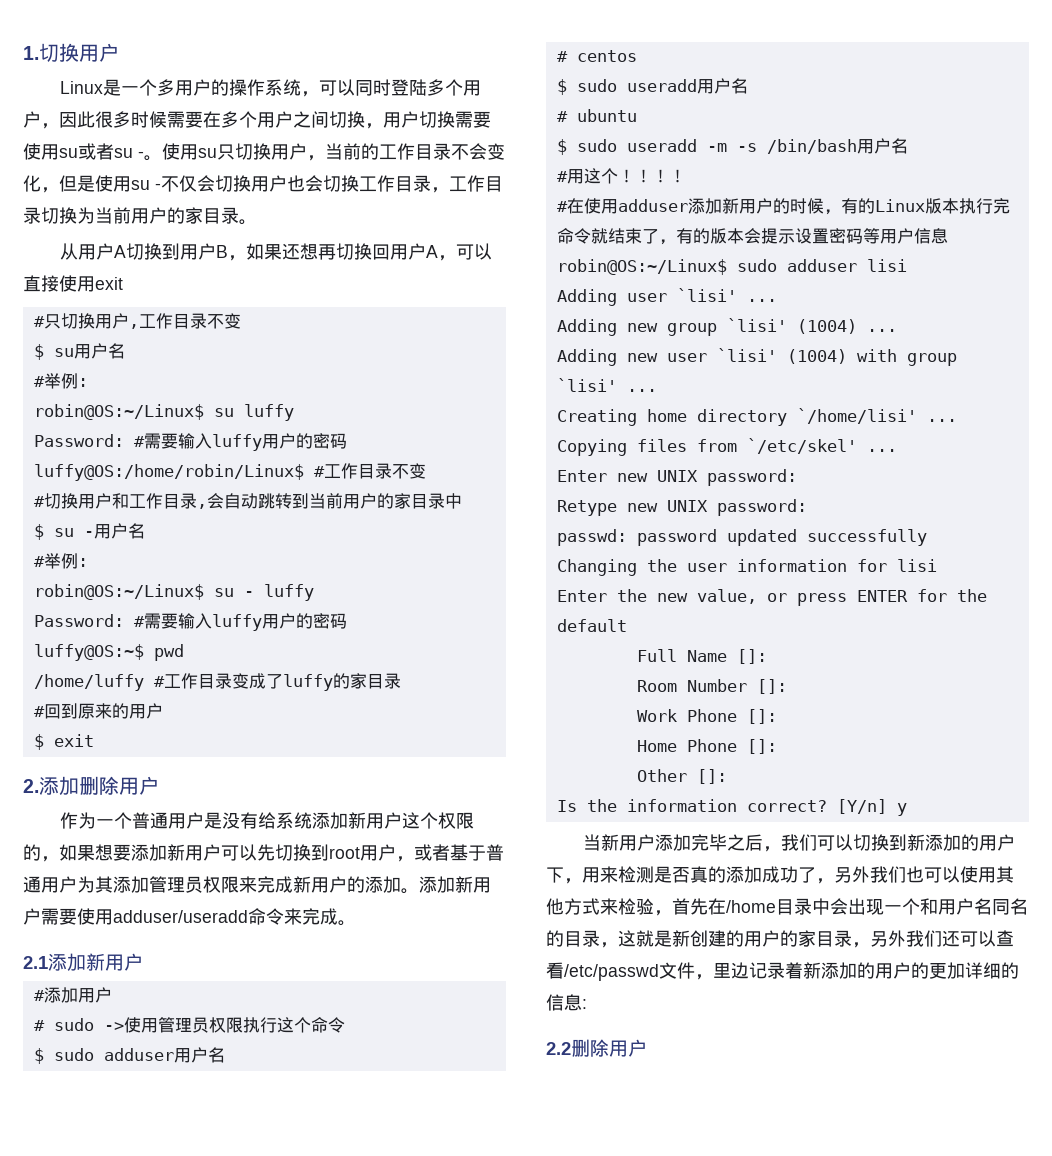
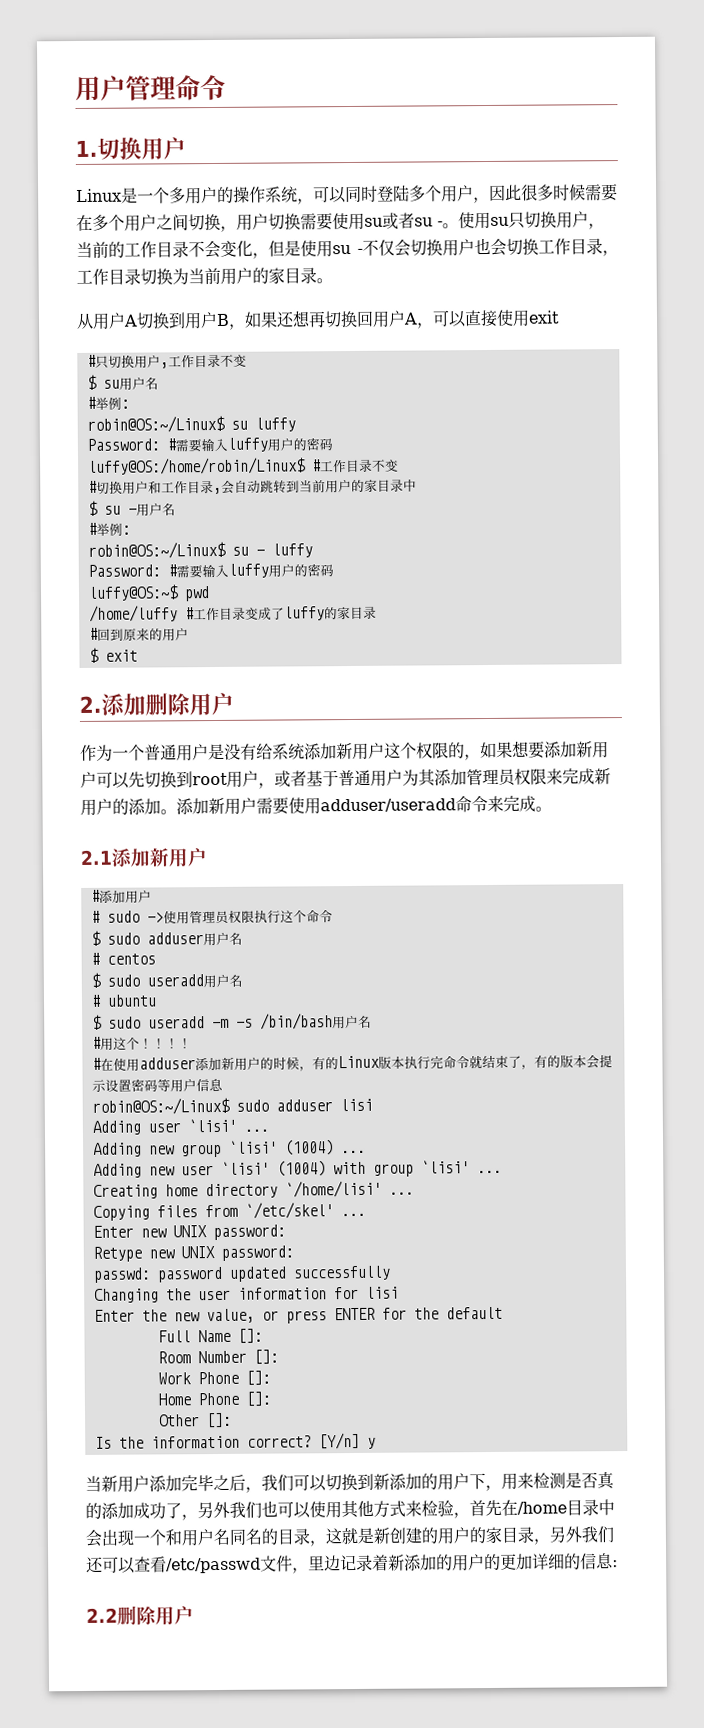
+ 用户管理命令

